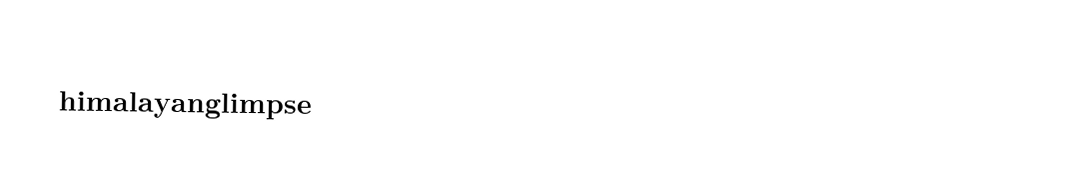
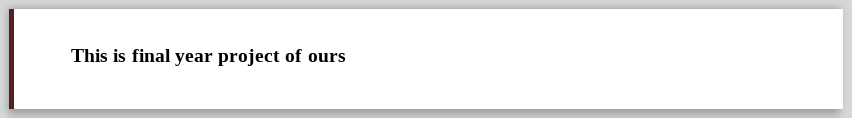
- himalayanglimpse
+ This is final year project of ours

